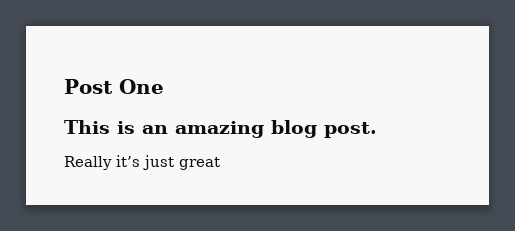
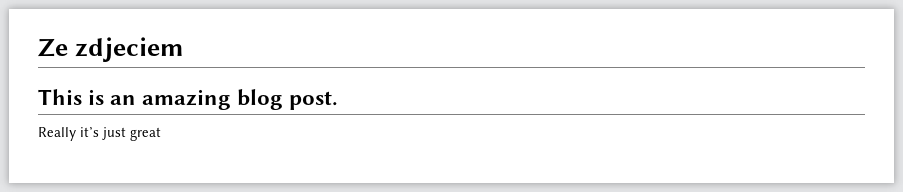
- Post One
+ Ze zdjeciem

